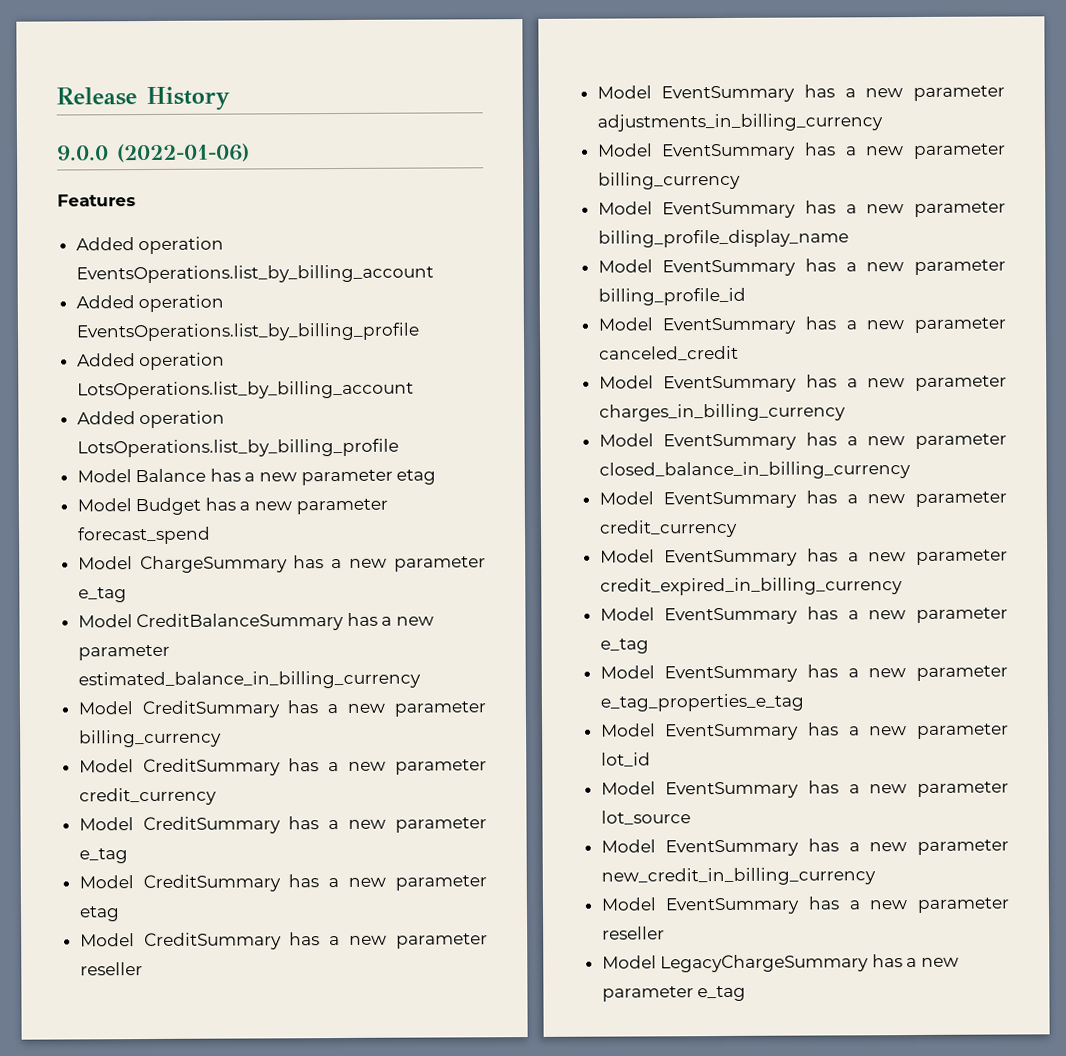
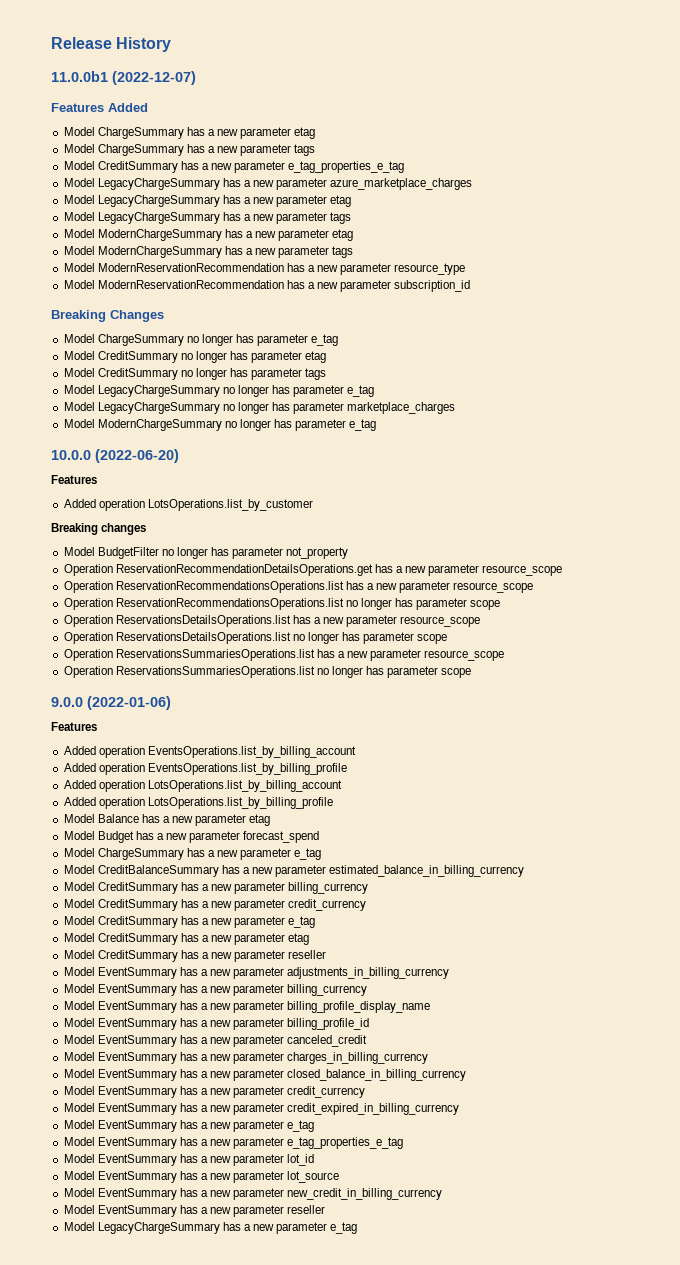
+ 11.0.0b1 (2022-12-07)
+ Features Added
+ Model ChargeSummary has a new parameter etag
+ Model ChargeSummary has a new parameter tags
+ Model CreditSummary has a new parameter e_tag_properties_e_tag
+ Model LegacyChargeSummary has a new parameter azure_marketplace_charges
+ Model LegacyChargeSummary has a new parameter etag
+ Model LegacyChargeSummary has a new parameter tags
+ Model ModernChargeSummary has a new parameter etag
+ Model ModernChargeSummary has a new parameter tags
+ Model ModernReservationRecommendation has a new parameter resource_type
+ Model ModernReservationRecommendation has a new parameter subscription_id
+ Breaking Changes
+ Model ChargeSummary no longer has parameter e_tag
+ Model CreditSummary no longer has parameter etag
+ Model CreditSummary no longer has parameter tags
+ Model LegacyChargeSummary no longer has parameter e_tag
+ Model LegacyChargeSummary no longer has parameter marketplace_charges
+ Model ModernChargeSummary no longer has parameter e_tag
+ 10.0.0 (2022-06-20)
+ Features
+ Added operation LotsOperations.list_by_customer
+ Breaking changes
+ Model BudgetFilter no longer has parameter not_property
+ Operation ReservationRecommendationDetailsOperations.get has a new parameter resource_scope
+ Operation ReservationRecommendationsOperations.list has a new parameter resource_scope
+ Operation ReservationRecommendationsOperations.list no longer has parameter scope
+ Operation ReservationsDetailsOperations.list has a new parameter resource_scope
+ Operation ReservationsDetailsOperations.list no longer has parameter scope
+ Operation ReservationsSummariesOperations.list has a new parameter resource_scope
+ Operation ReservationsSummariesOperations.list no longer has parameter scope

